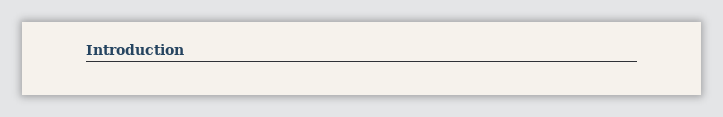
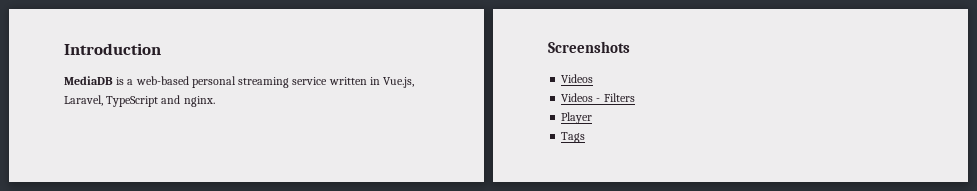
+ MediaDB is a web-based personal streaming service written in Vue.js, Laravel, TypeScript and nginx.
+ Screenshots
+ Videos
+ Videos - Filters
+ Player
+ Tags

